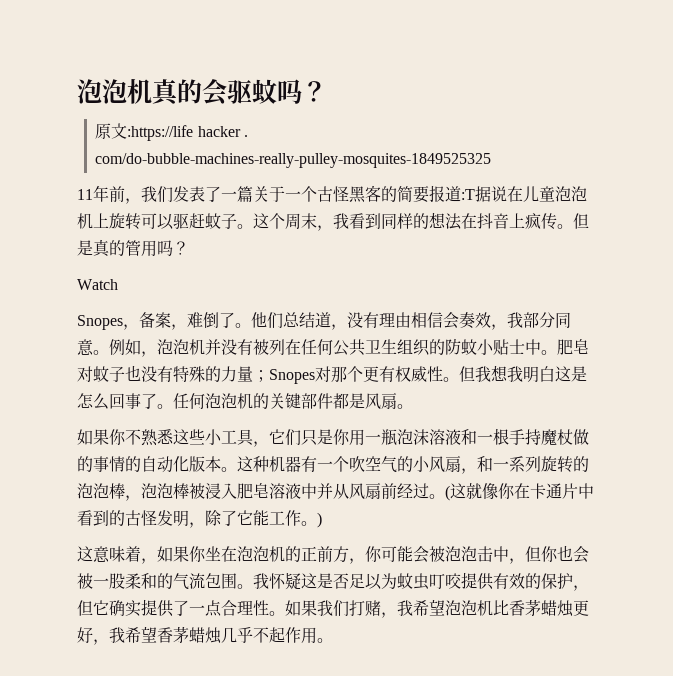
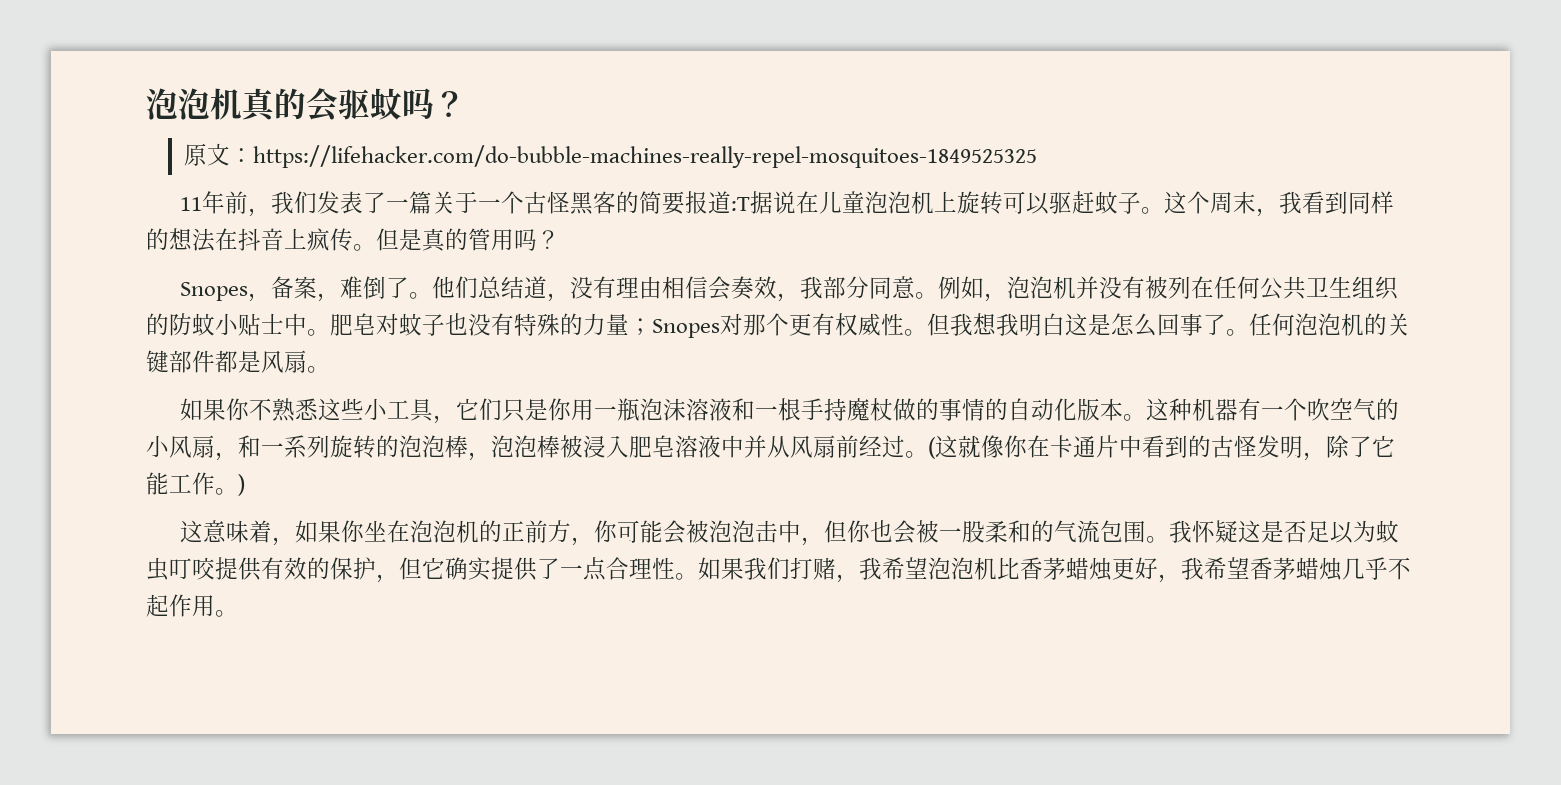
- 原文:https://life hacker . com/do-bubble-machines-really-pulley-mosquites-1849525325
+ 原文：https://lifehacker.com/do-bubble-machines-really-repel-mosquitoes-1849525325
- Watch

